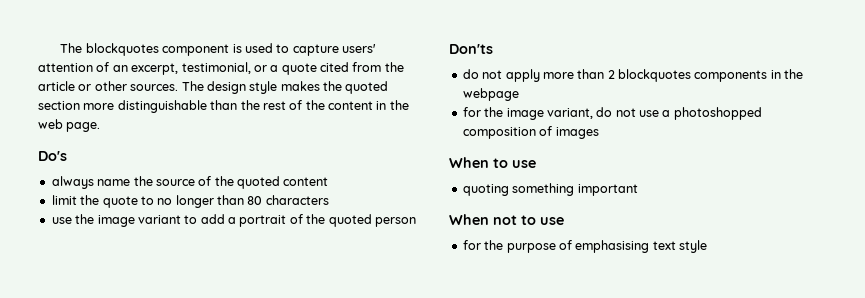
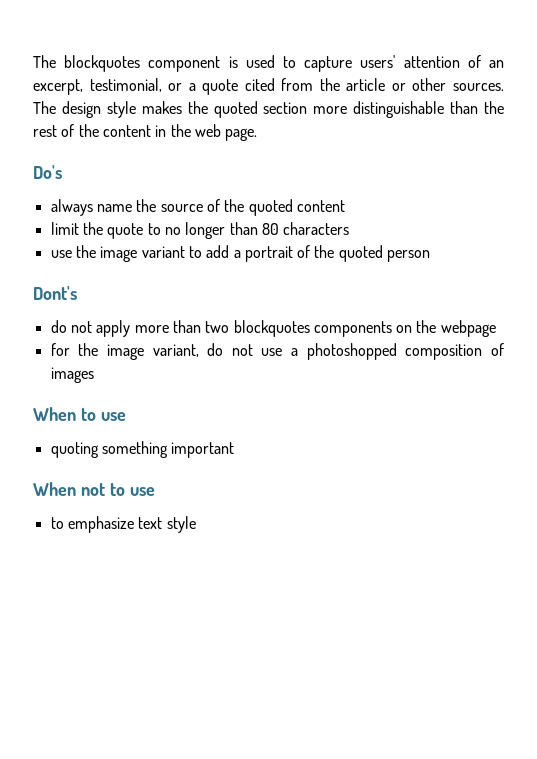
- Don'ts
+ Dont's
- do not apply more than 2 blockquotes components in the webpage
+ do not apply more than two blockquotes components on the webpage
- for the purpose of emphasising text style
+ to emphasize text style

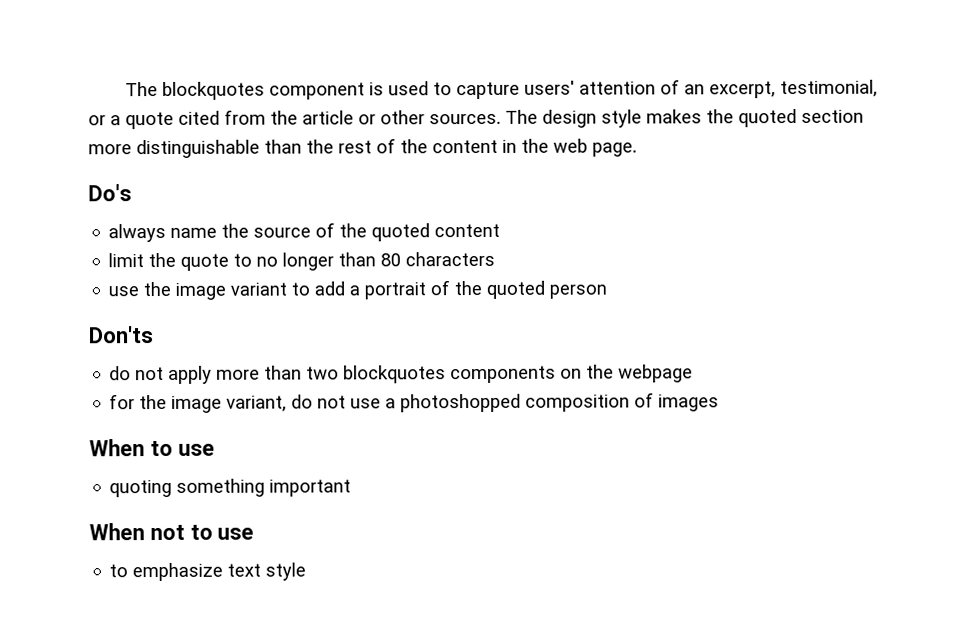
- Dont's
+ Don'ts

